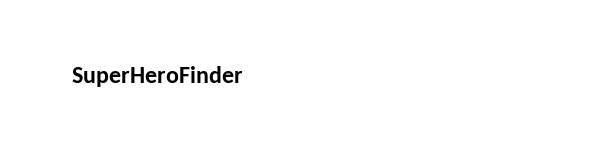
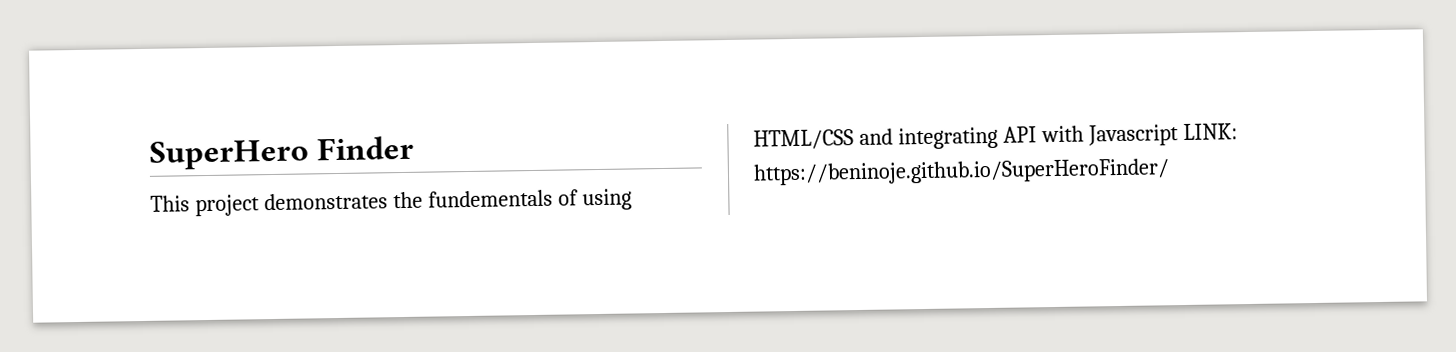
- SuperHeroFinder
+ SuperHero Finder
+ This project demonstrates the fundementals of using HTML/CSS and integrating API with Javascript LINK: https://beninoje.github.io/SuperHeroFinder/

